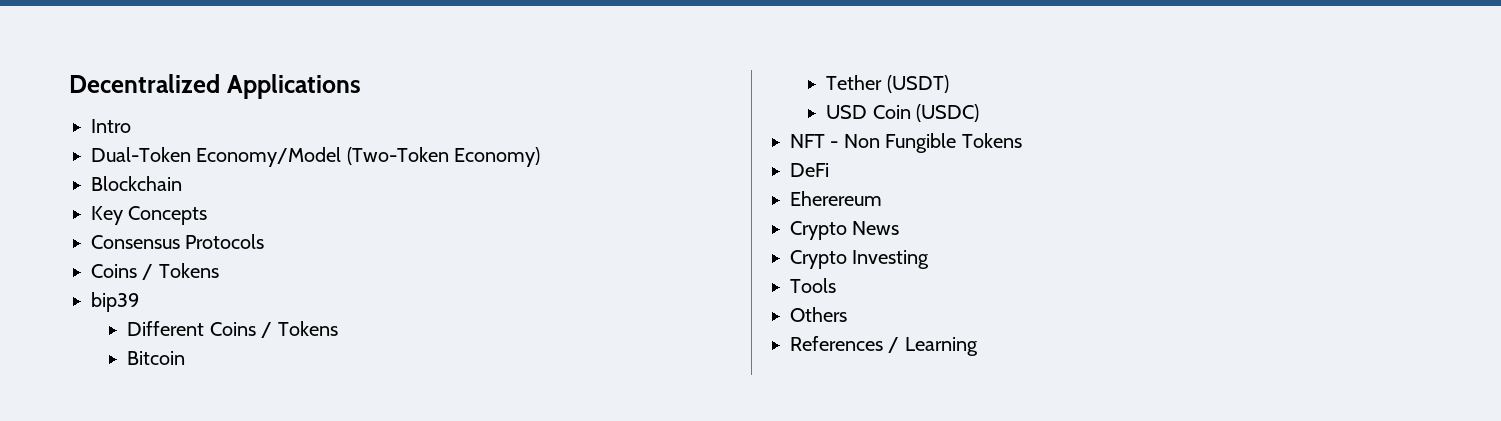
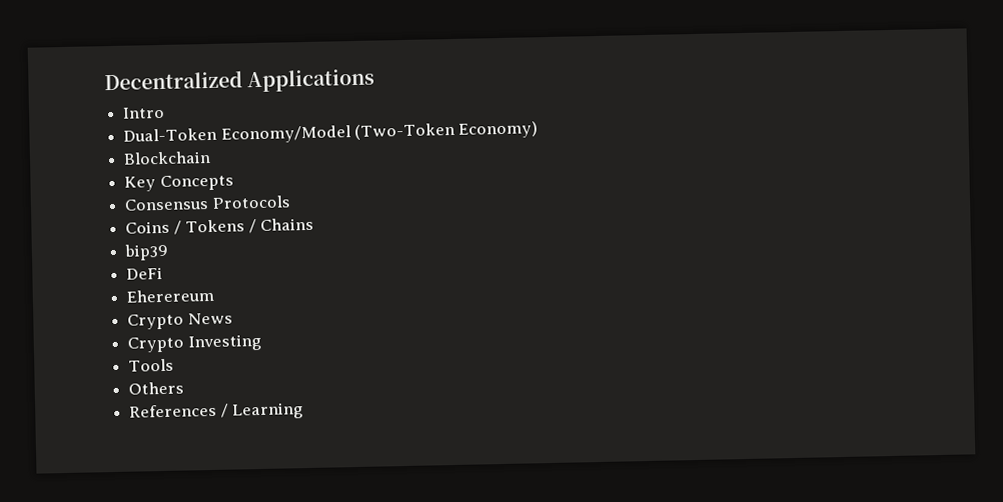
  Consensus Protocols
- Coins / Tokens
+ Coins / Tokens / Chains
- Different Coins / Tokens
- Bitcoin
- Tether (USDT)
- USD Coin (USDC)
- NFT - Non Fungible Tokens

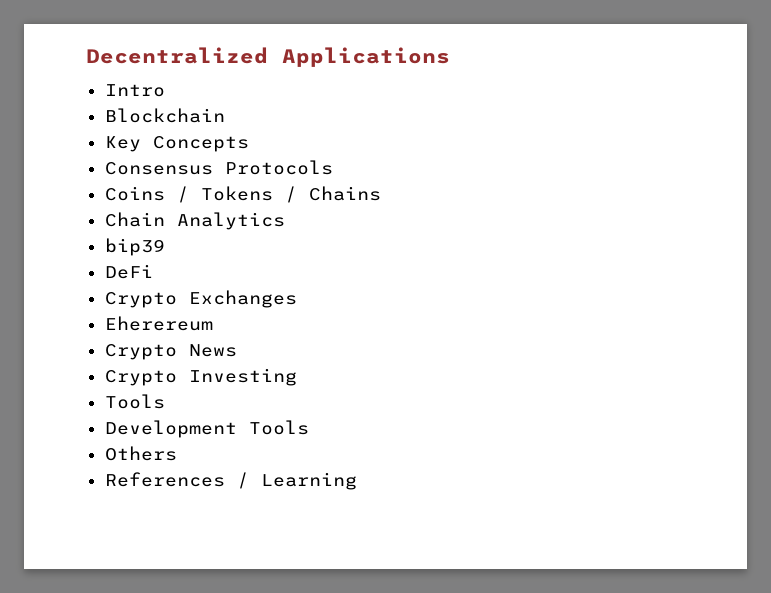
- Dual-Token Economy/Model (Two-Token Economy)
+ Chain Analytics
+ Crypto Exchanges
+ Development Tools

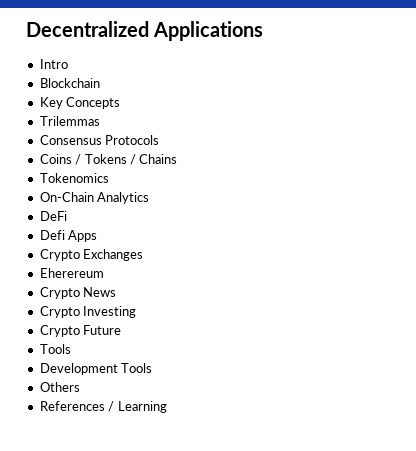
+ Trilemmas
- Chain Analytics
+ Tokenomics
+ On-Chain Analytics
- bip39
  DeFi
+ Defi Apps
+ Crypto Future

